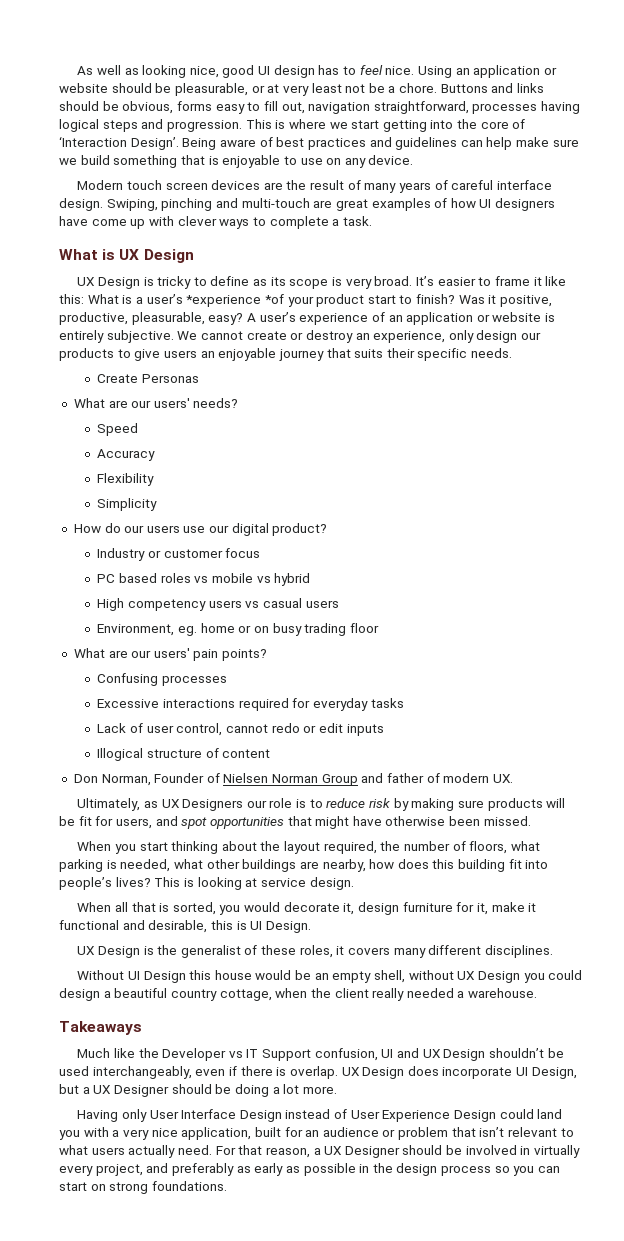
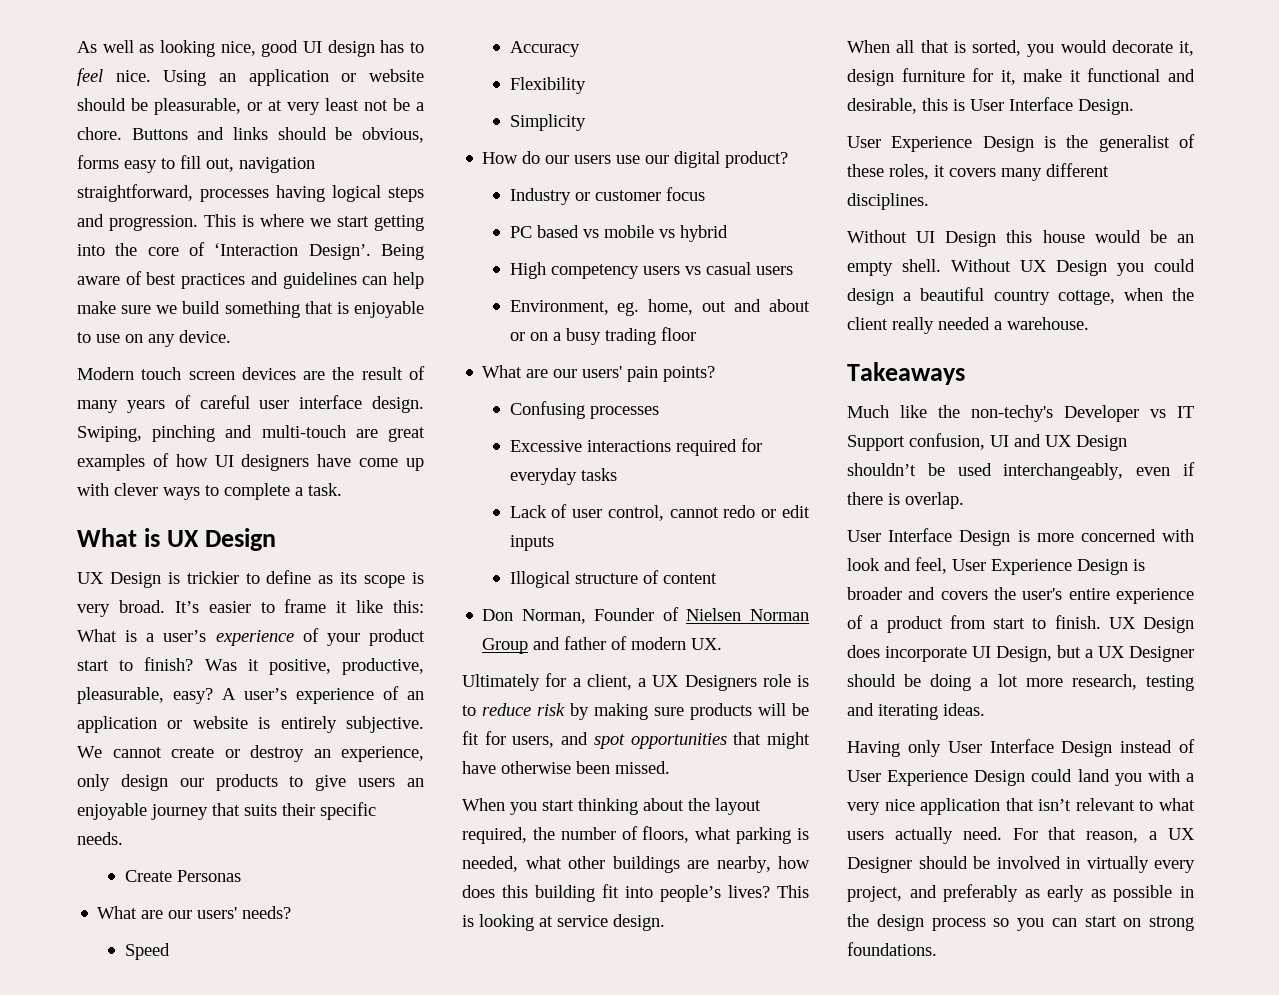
- Modern touch screen devices are the result of many years of careful interface design.
+ Modern touch screen devices are the result of many years of careful user interface design.
- UX Design is tricky to define as its scope is very broad.
+ UX Design is trickier to define as its scope is very broad.
- It’s easier to frame it like this: What is a user’s *experience *of your product start to finish?
+ It’s easier to frame it like this: What is a user’s experience of your product start to finish?
- PC based roles vs mobile vs hybrid
+ PC based vs mobile vs hybrid
- Environment, eg. home or on busy trading floor
+ Environment, eg. home, out and about or on a busy trading floor
- Ultimately, as UX Designers our role is to reduce risk by making sure products will be fit for users, and spot opportunities that might have otherwise been missed.
+ Ultimately for a client, a UX Designers role is to reduce risk by making sure products will be fit for users, and spot opportunities that might have otherwise been missed.
- When all that is sorted, you would decorate it, design furniture for it, make it functional and desirable, this is UI Design.
+ When all that is sorted, you would decorate it, design furniture for it, make it functional and desirable, this is User Interface Design.
- UX Design is the generalist of these roles, it covers many different disciplines.
+ User Experience Design is the generalist of these roles, it covers many different disciplines.
- Without UI Design this house would be an empty shell, without UX Design you could design a beautiful country cottage, when the client really needed a warehouse.
+ Without UI Design this house would be an empty shell. Without UX Design you could design a beautiful country cottage, when the client really needed a warehouse.
- Much like the Developer vs IT Support confusion, UI and UX Design shouldn’t be used interchangeably, even if there is overlap.
+ Much like the non-techy's Developer vs IT Support confusion, UI and UX Design shouldn’t be used interchangeably, even if there is overlap.
+ User Interface Design is more concerned with look and feel, User Experience Design is broader and covers the user's entire experience of a product from start to finish.
- UX Design does incorporate UI Design, but a UX Designer should be doing a lot more.
+ UX Design does incorporate UI Design, but a UX Designer should be doing a lot more research, testing and iterating ideas.
- Having only User Interface Design instead of User Experience Design could land you with a very nice application, built for an audience or problem that isn’t relevant to what users actually need.
+ Having only User Interface Design instead of User Experience Design could land you with a very nice application that isn’t relevant to what users actually need.

